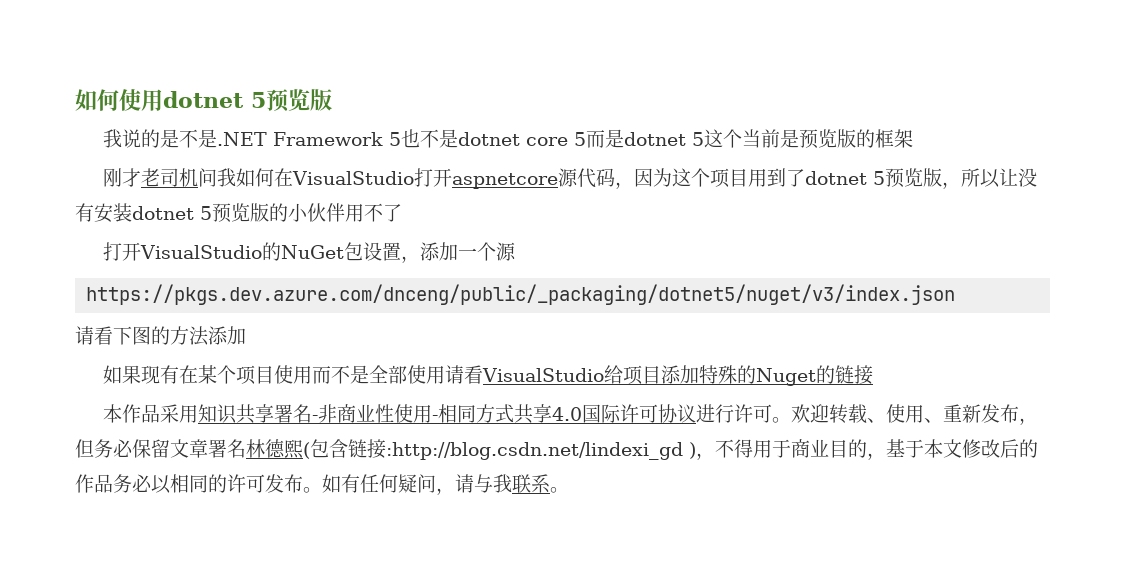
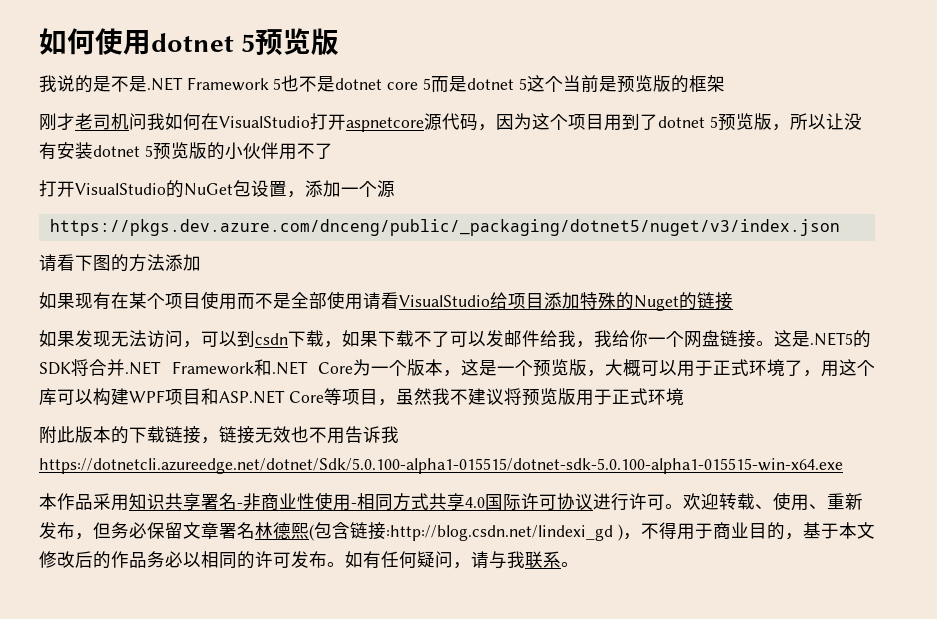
+ 如果发现无法访问，可以到csdn下载，如果下载不了可以发邮件给我，我给你一个网盘链接。这是.NET5的SDK将合并.NET Framework和.NET Core为一个版本，这是一个预览版，大概可以用于正式环境了，用这个库可以构建WPF项目和ASP.NET Core等项目，虽然我不建议将预览版用于正式环境
+ 附此版本的下载链接，链接无效也不用告诉我https://dotnetcli.azureedge.net/dotnet/Sdk/5.0.100-alpha1-015515/dotnet-sdk-5.0.100-alpha1-015515-win-x64.exe

